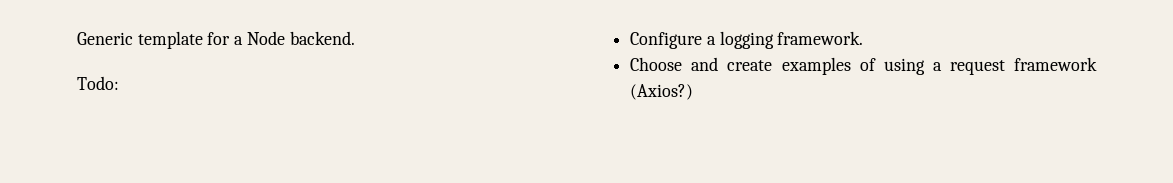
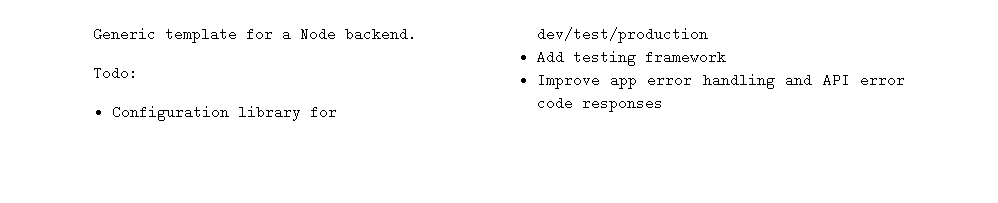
- Configure a logging framework.
- Choose and create examples of using a request framework (Axios?)
+ Configuration library for dev/test/production
+ Add testing framework
+ Improve app error handling and API error code responses

